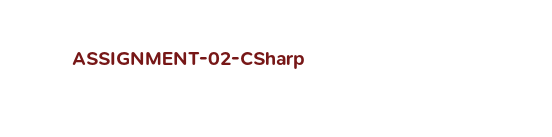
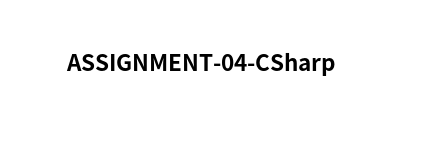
- ASSIGNMENT-02-CSharp
+ ASSIGNMENT-04-CSharp

